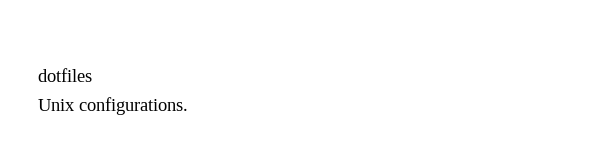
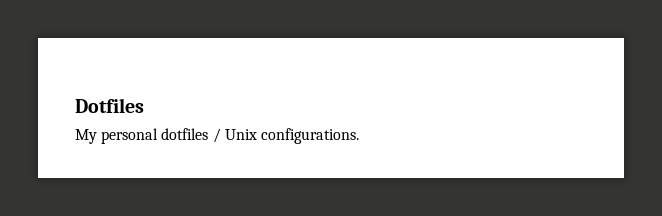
- dotfiles
- Unix configurations.
+ Dotfiles
+ My personal dotfiles / Unix configurations.

